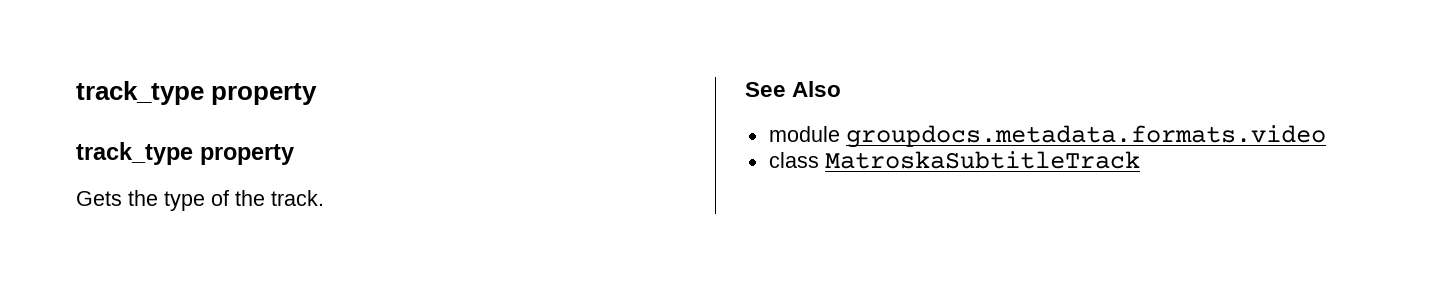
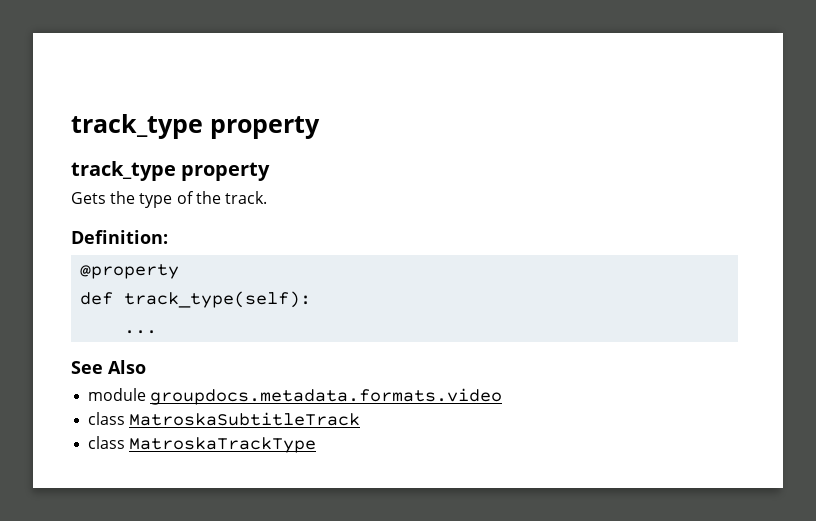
+ Definition:
+ @property
+ def track_type(self):
+ ...
+ class MatroskaTrackType

